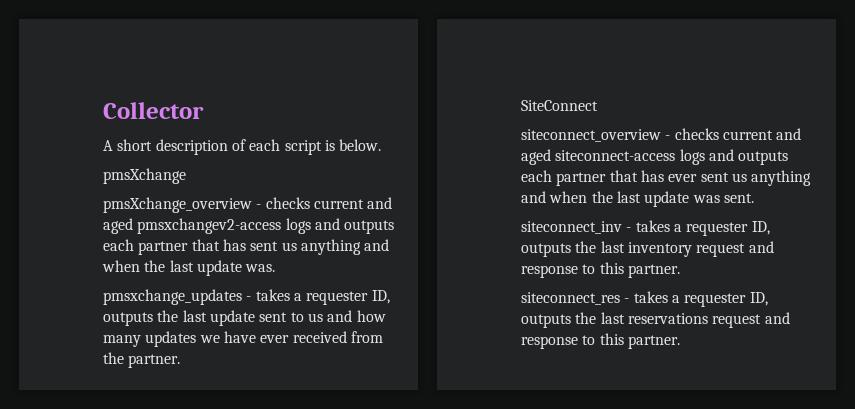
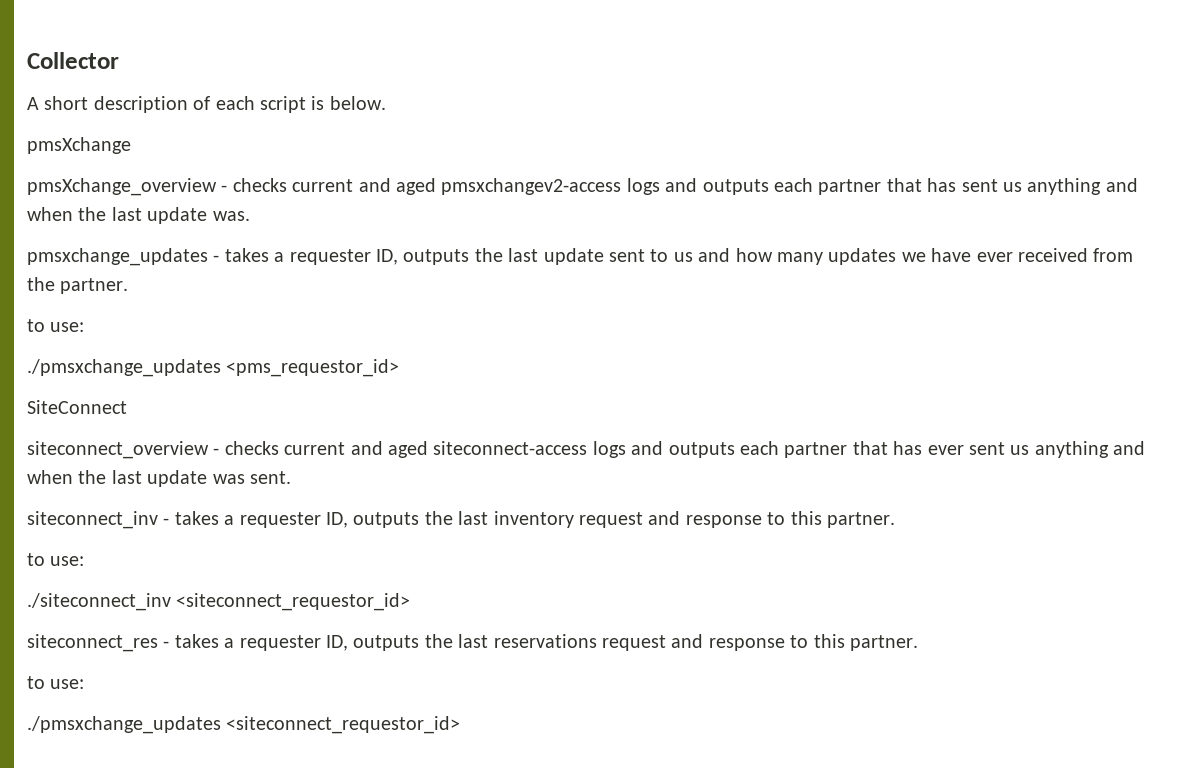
  pmsxchange_updates - takes a requester ID, outputs the last update sent to us and how many updates we have ever received from the partner.
+ to use:
+ ./pmsxchange_updates <pms_requestor_id>
  siteconnect_inv - takes a requester ID, outputs the last inventory request and response to this partner.
+ to use:
+ ./siteconnect_inv <siteconnect_requestor_id>
  siteconnect_res - takes a requester ID, outputs the last reservations request and response to this partner.
+ to use:
+ ./pmsxchange_updates <siteconnect_requestor_id>

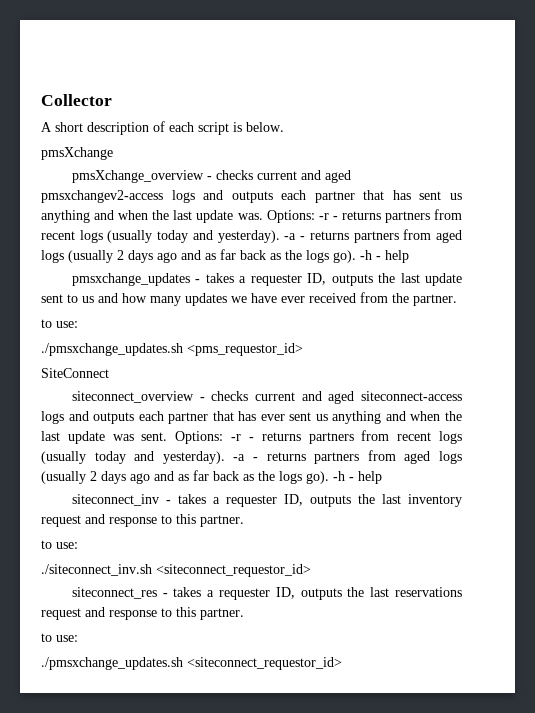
- pmsXchange_overview - checks current and aged pmsxchangev2-access logs and outputs each partner that has sent us anything and when the last update was.
+ pmsXchange_overview - checks current and aged pmsxchangev2-access logs and outputs each partner that has sent us anything and when the last update was. Options: -r - returns partners from recent logs (usually today and yesterday). -a - returns partners from aged logs (usually 2 days ago and as far back as the logs go). -h - help
- ./pmsxchange_updates <pms_requestor_id>
+ ./pmsxchange_updates.sh <pms_requestor_id>
- siteconnect_overview - checks current and aged siteconnect-access logs and outputs each partner that has ever sent us anything and when the last update was sent.
+ siteconnect_overview - checks current and aged siteconnect-access logs and outputs each partner that has ever sent us anything and when the last update was sent. Options: -r - returns partners from recent logs (usually today and yesterday). -a - returns partners from aged logs (usually 2 days ago and as far back as the logs go). -h - help
- ./siteconnect_inv <siteconnect_requestor_id>
+ ./siteconnect_inv.sh <siteconnect_requestor_id>
- ./pmsxchange_updates <siteconnect_requestor_id>
+ ./pmsxchange_updates.sh <siteconnect_requestor_id>

